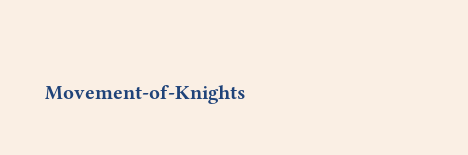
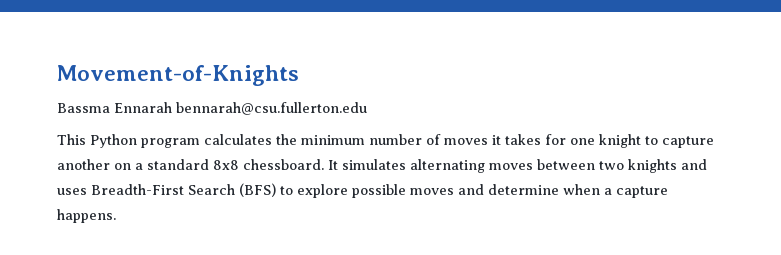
+ Bassma Ennarah bennarah@csu.fullerton.edu
+ This Python program calculates the minimum number of moves it takes for one knight to capture another on a standard 8x8 chessboard. It simulates alternating moves between two knights and uses Breadth-First Search (BFS) to explore possible moves and determine when a capture happens.

